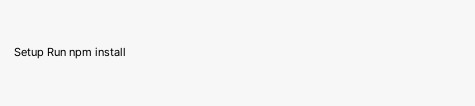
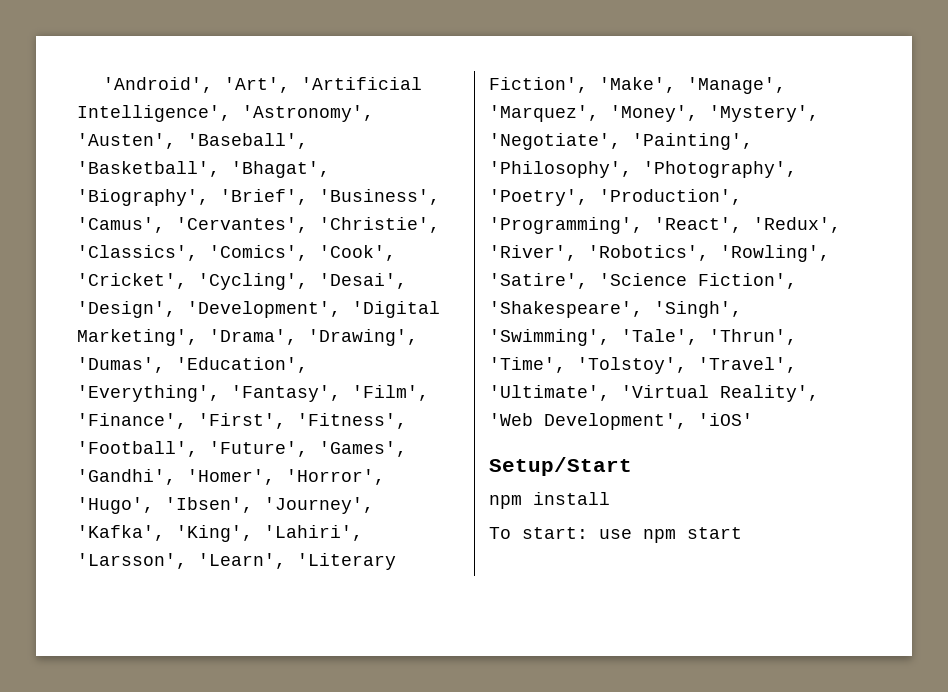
- Setup Run npm install
+ 'Android', 'Art', 'Artificial Intelligence', 'Astronomy', 'Austen', 'Baseball', 'Basketball', 'Bhagat', 'Biography', 'Brief', 'Business', 'Camus', 'Cervantes', 'Christie', 'Classics', 'Comics', 'Cook', 'Cricket', 'Cycling', 'Desai', 'Design', 'Development', 'Digital Marketing', 'Drama', 'Drawing', 'Dumas', 'Education', 'Everything', 'Fantasy', 'Film', 'Finance', 'First', 'Fitness', 'Football', 'Future', 'Games', 'Gandhi', 'Homer', 'Horror', 'Hugo', 'Ibsen', 'Journey', 'Kafka', 'King', 'Lahiri', 'Larsson', 'Learn', 'Literary Fiction', 'Make', 'Manage', 'Marquez', 'Money', 'Mystery', 'Negotiate', 'Painting', 'Philosophy', 'Photography', 'Poetry', 'Production', 'Programming', 'React', 'Redux', 'River', 'Robotics', 'Rowling', 'Satire', 'Science Fiction', 'Shakespeare', 'Singh', 'Swimming', 'Tale', 'Thrun', 'Time', 'Tolstoy', 'Travel', 'Ultimate', 'Virtual Reality', 'Web Development', 'iOS'
+ Setup/Start
+ npm install
+ To start: use npm start

